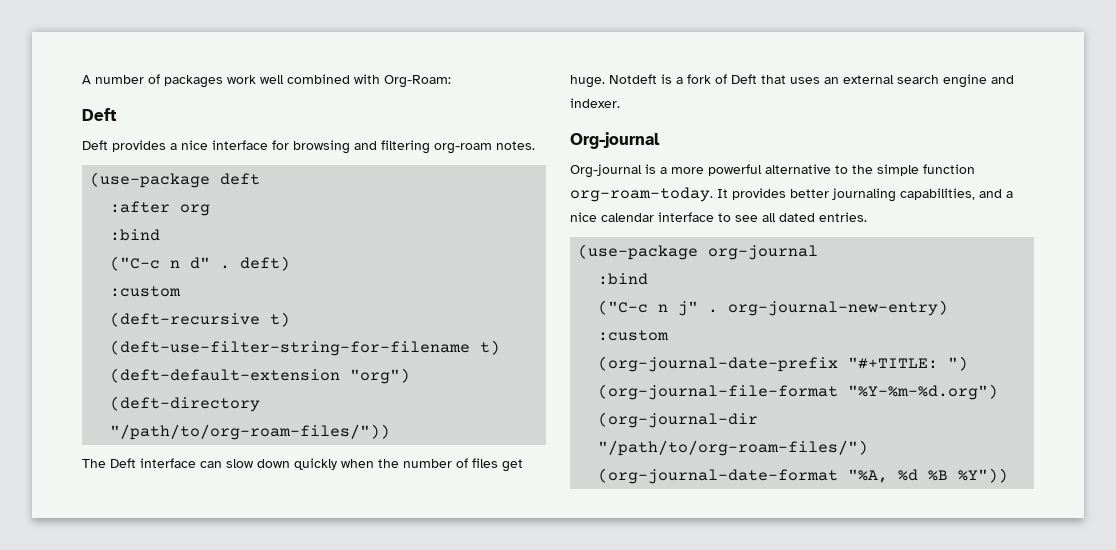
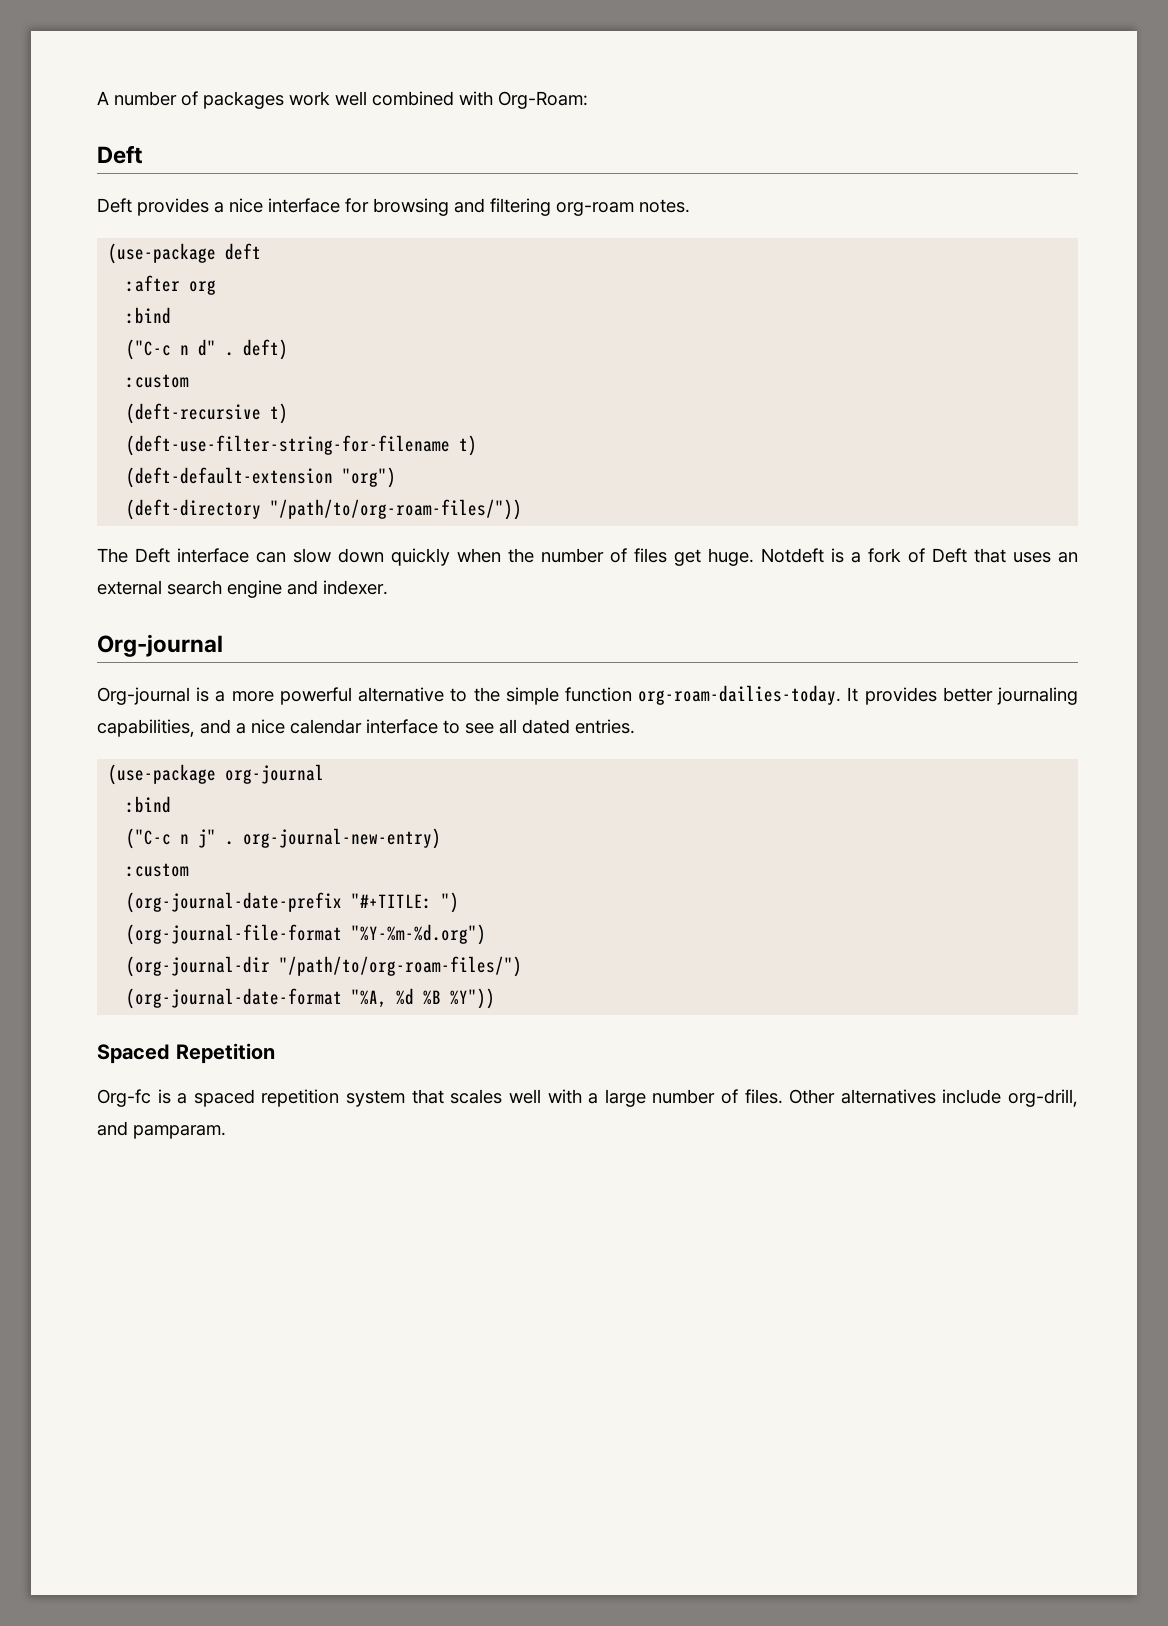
- Org-journal is a more powerful alternative to the simple function org-roam-today.
+ Org-journal is a more powerful alternative to the simple function org-roam-dailies-today.
+ Spaced Repetition
+ Org-fc is a spaced repetition system that scales well with a large number of files. Other alternatives include org-drill, and pamparam.

